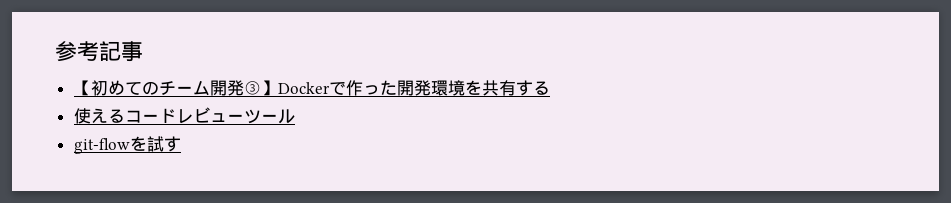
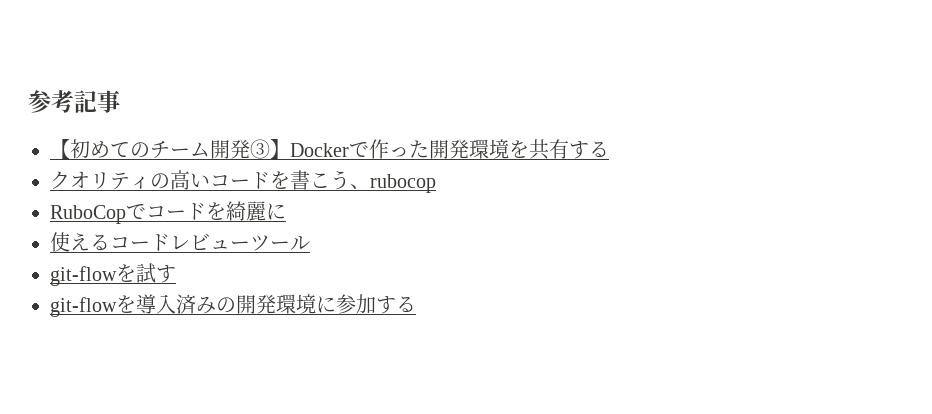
+ クオリティの高いコードを書こう、rubocop
+ RuboCopでコードを綺麗に
+ git-flowを導入済みの開発環境に参加する

